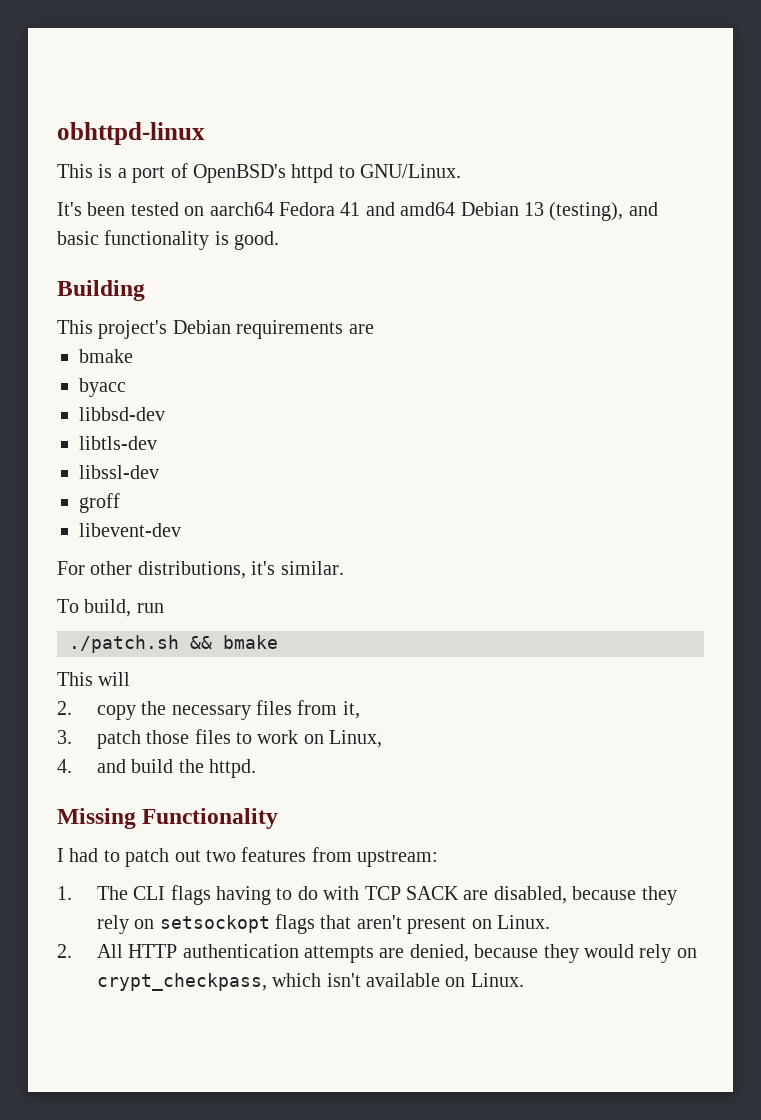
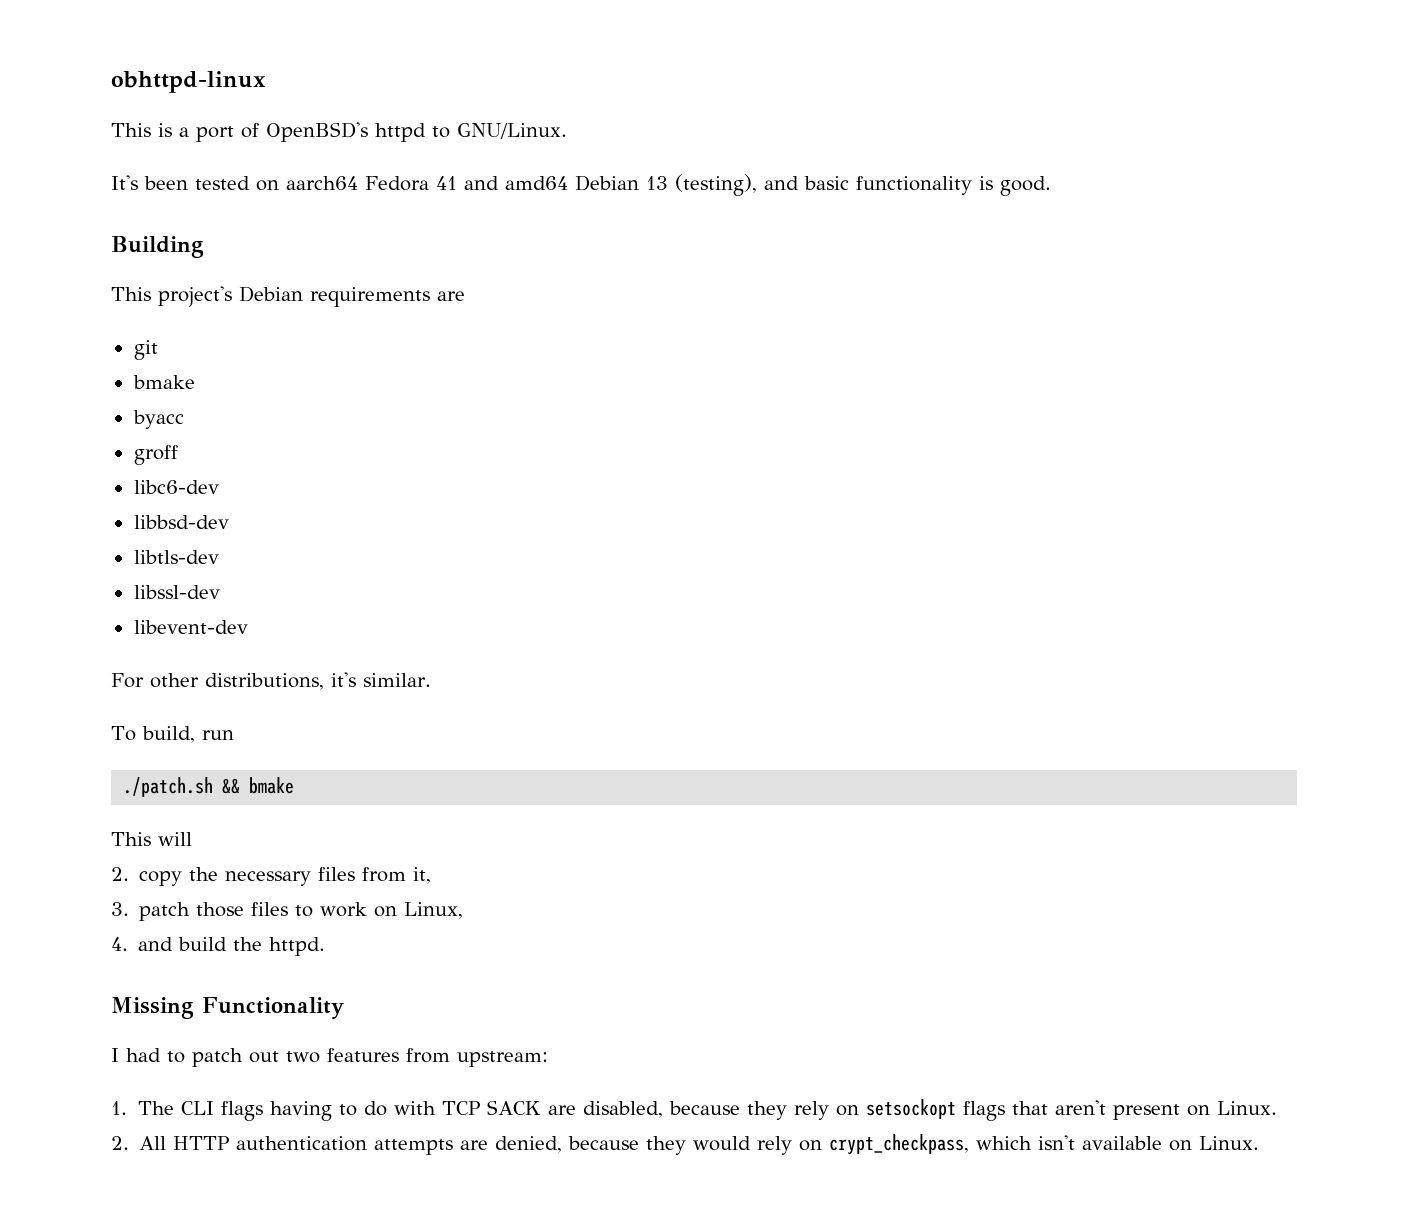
+ git
+ groff
+ libc6-dev
- groff

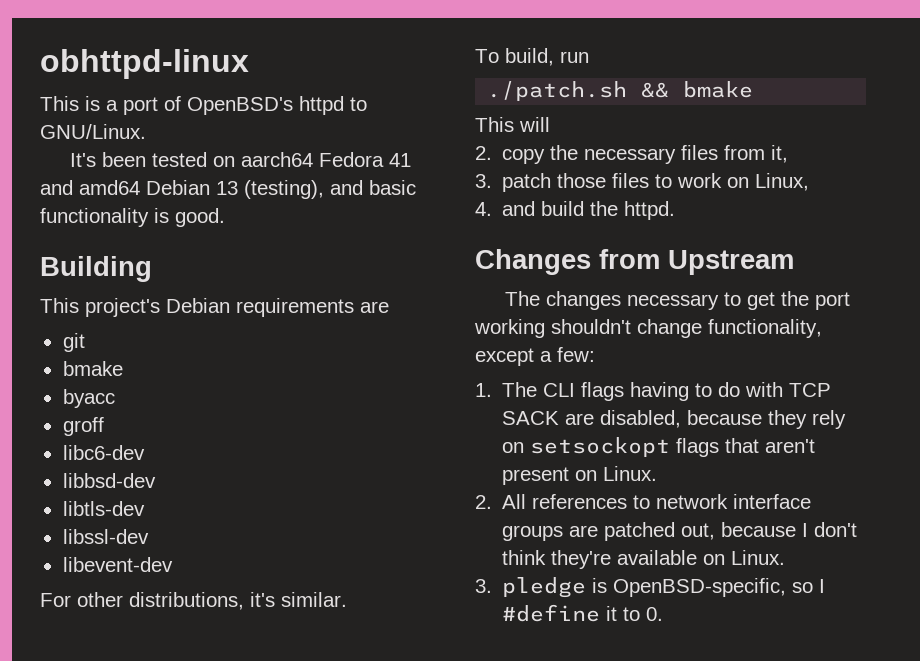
- Missing Functionality
- I had to patch out two features from upstream:
+ Changes from Upstream
+ The changes necessary to get the port working shouldn't change functionality, except a few:
- 2. All HTTP authentication attempts are denied, because they would rely on crypt_checkpass, which isn't available on Linux.
+ 2. All references to network interface groups are patched out, because I don't think they're available on Linux.
+ 3. pledge is OpenBSD-specific, so I #define it to 0.

